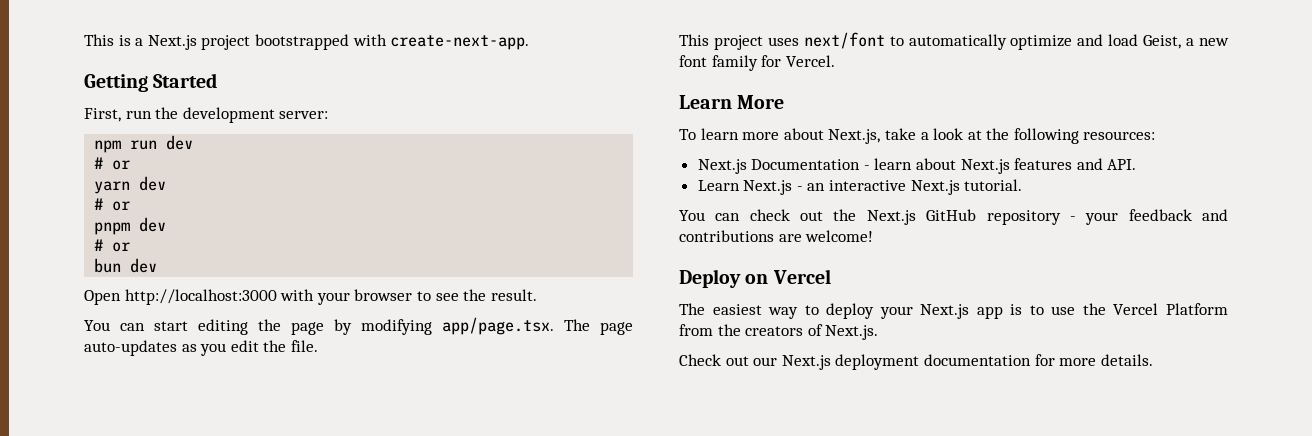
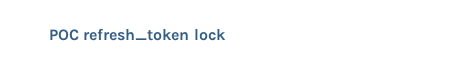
- This is a Next.js project bootstrapped with create-next-app.
- Getting Started
- First, run the development server:
- npm run dev
- # or
- yarn dev
- # or
- pnpm dev
- # or
- bun dev
- Open http://localhost:3000 with your browser to see the result.
- You can start editing the page by modifying app/page.tsx. The page auto-updates as you edit the file.
- This project uses next/font to automatically optimize and load Geist, a new font family for Vercel.
- Learn More
- To learn more about Next.js, take a look at the following resources:
- Next.js Documentation - learn about Next.js features and API.
- Learn Next.js - an interactive Next.js tutorial.
- You can check out the Next.js GitHub repository - your feedback and contributions are welcome!
- Deploy on Vercel
- The easiest way to deploy your Next.js app is to use the Vercel Platform from the creators of Next.js.
- Check out our Next.js deployment documentation for more details.
+ POC refresh_token lock

